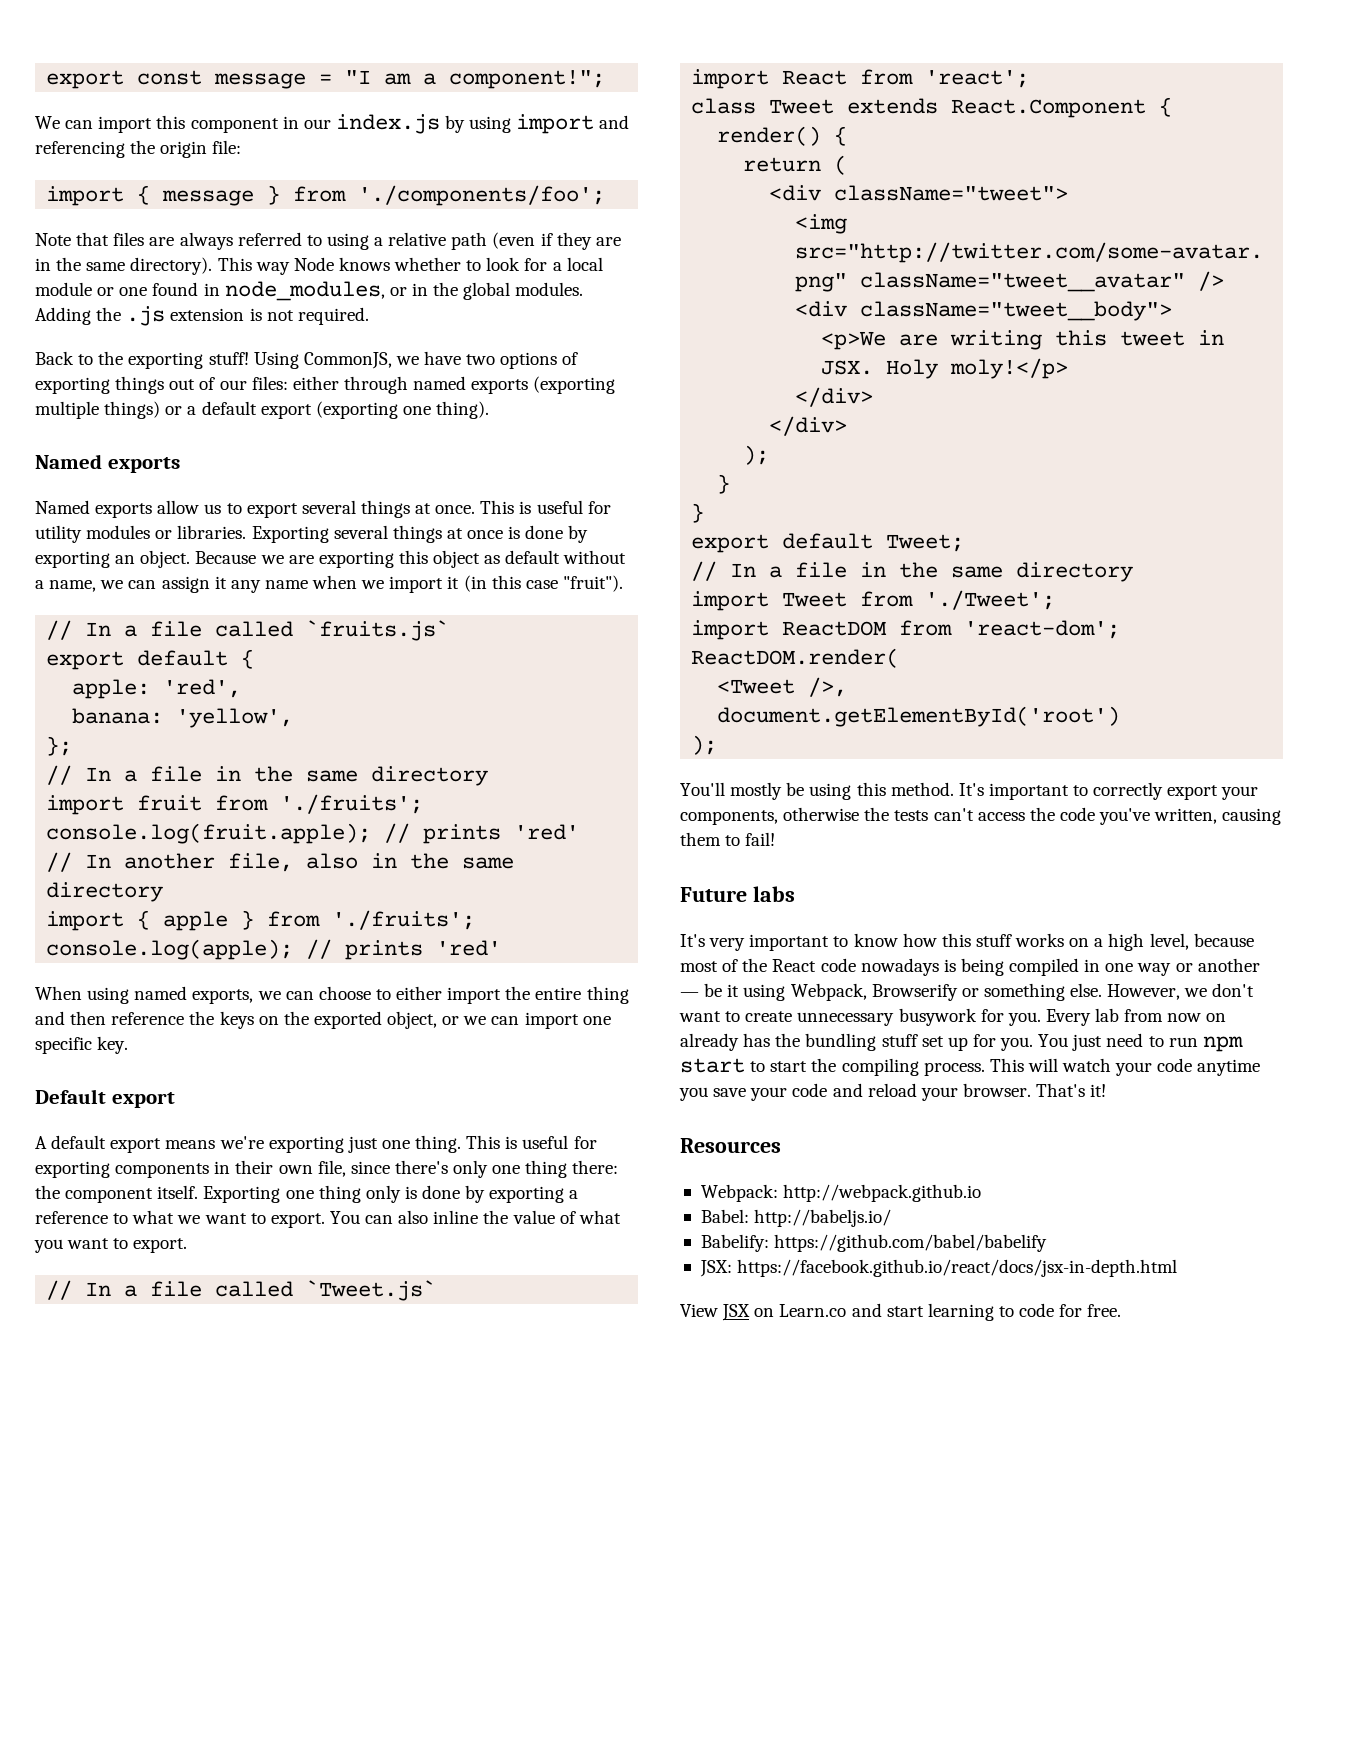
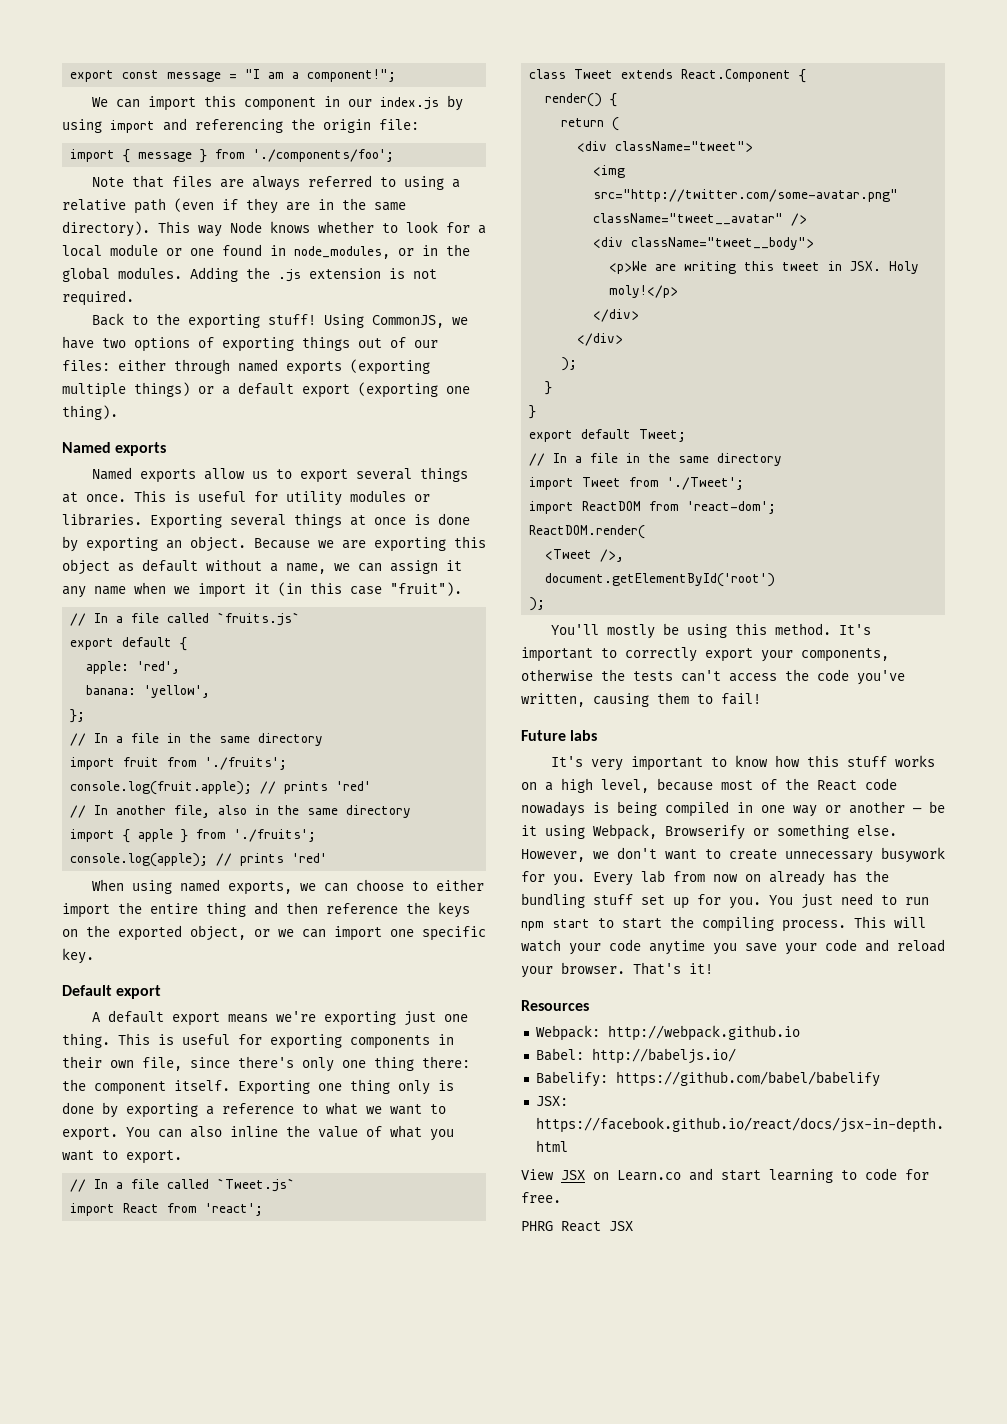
+ PHRG React JSX

